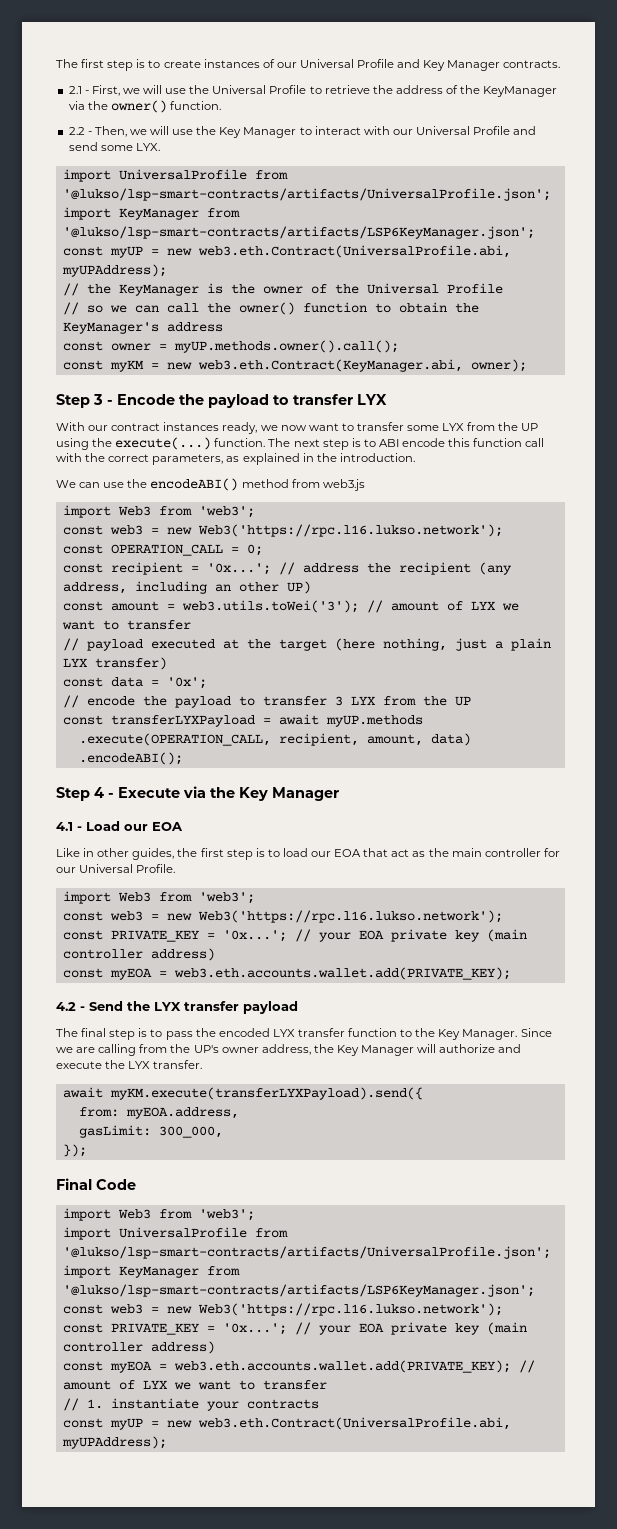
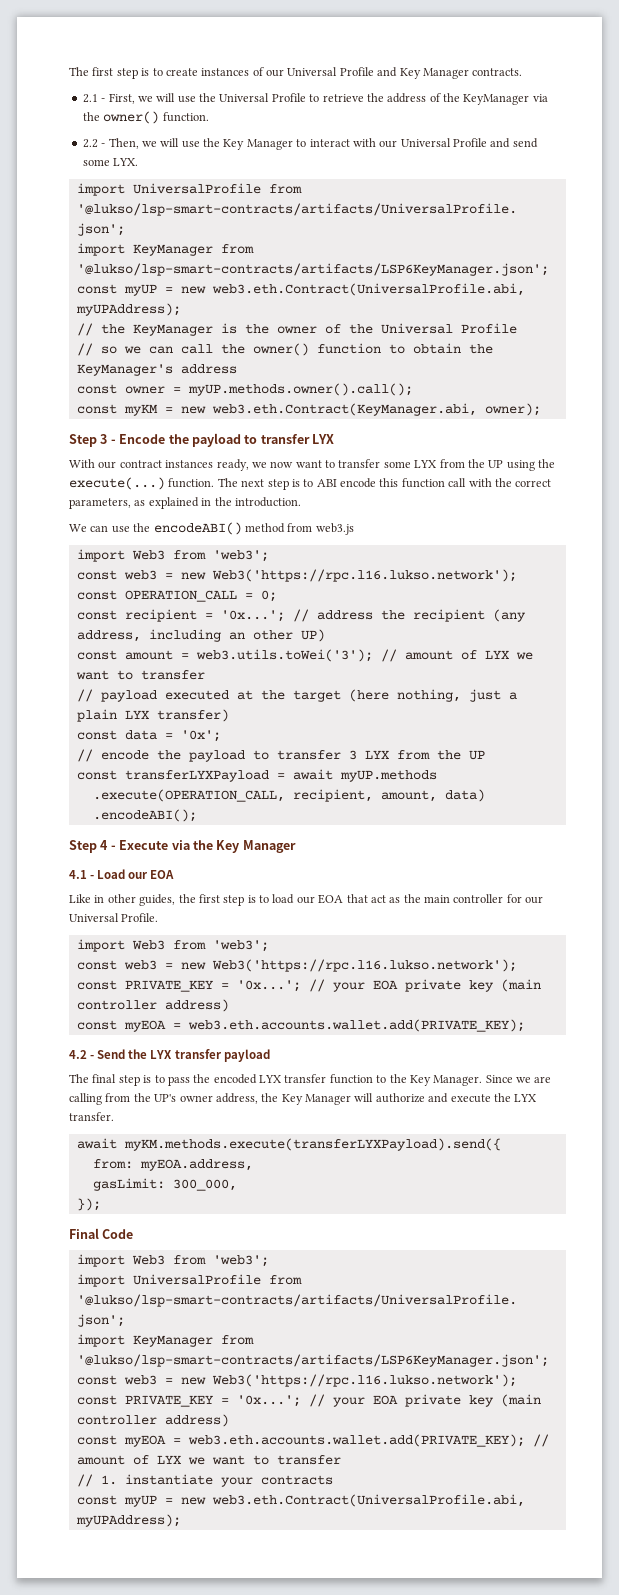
- await myKM.execute(transferLYXPayload).send({
+ await myKM.methods.execute(transferLYXPayload).send({

